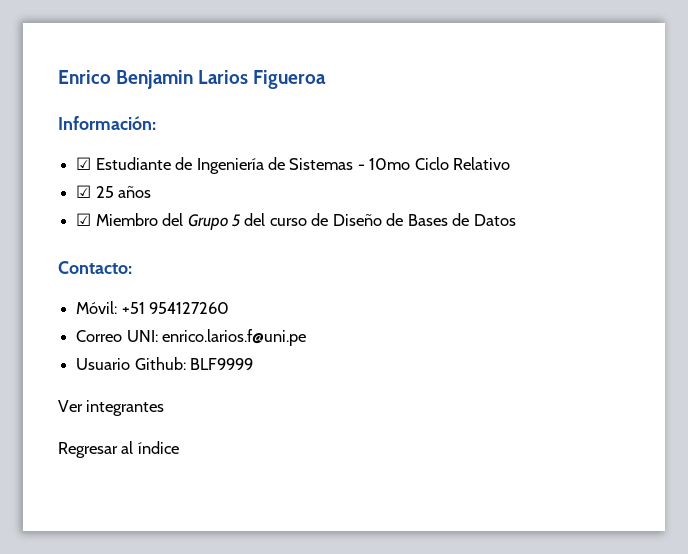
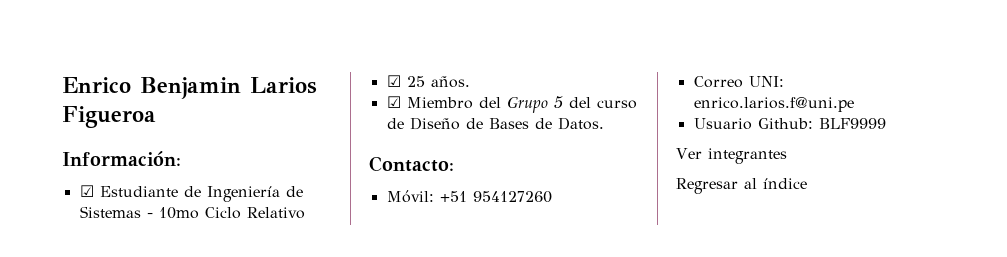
- ☑ 25 años
+ ☑ 25 años.
- ☑ Miembro del Grupo 5 del curso de Diseño de Bases de Datos
+ ☑ Miembro del Grupo 5 del curso de Diseño de Bases de Datos.

